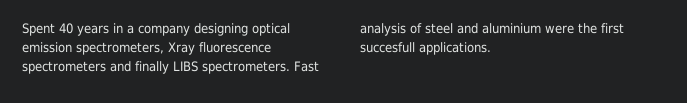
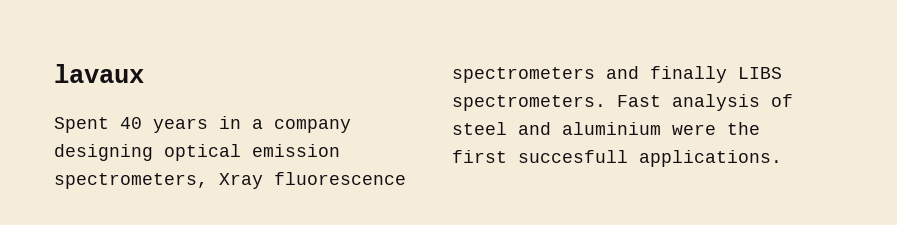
+ lavaux

